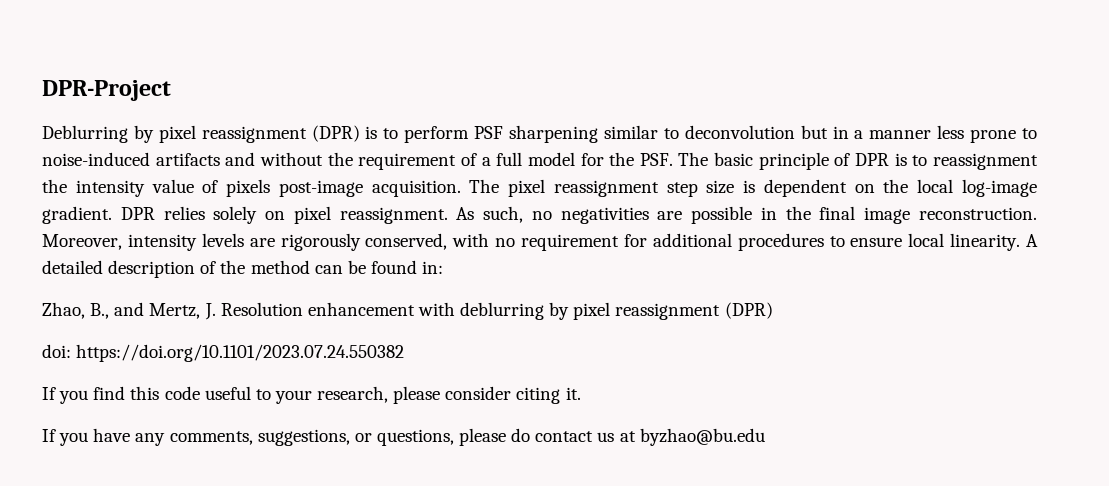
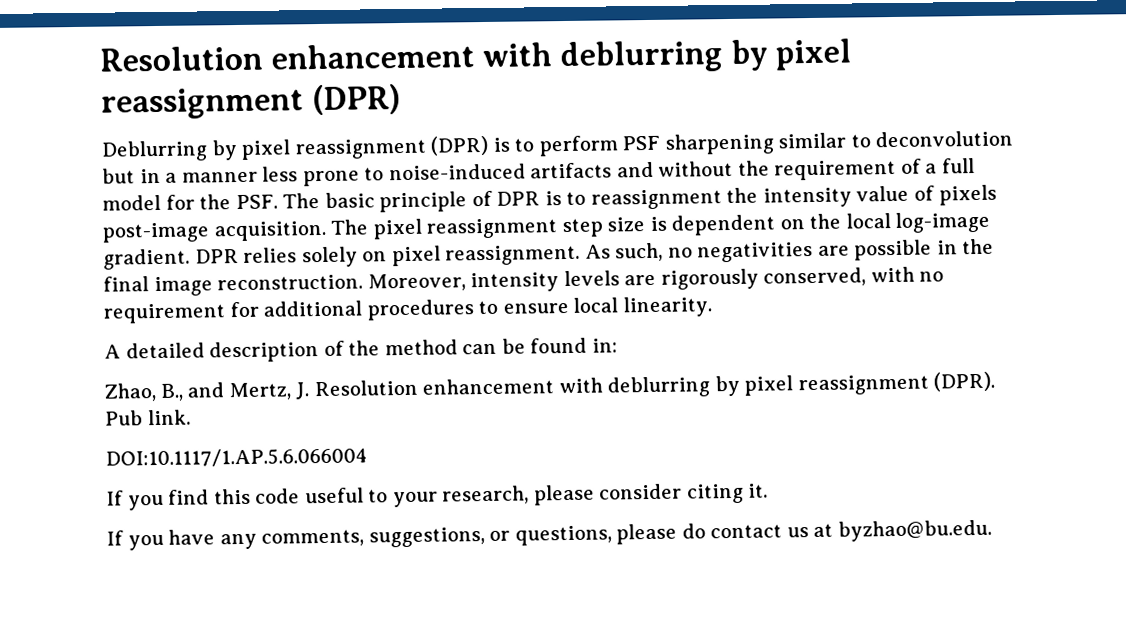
- DPR-Project
+ Resolution enhancement with deblurring by pixel reassignment (DPR)
- Moreover, intensity levels are rigorously conserved, with no requirement for additional procedures to ensure local linearity. A detailed description of the method can be found in:
+ Moreover, intensity levels are rigorously conserved, with no requirement for additional procedures to ensure local linearity.
+ A detailed description of the method can be found in:
- Zhao, B., and Mertz, J. Resolution enhancement with deblurring by pixel reassignment (DPR)
- doi: https://doi.org/10.1101/2023.07.24.550382
+ Zhao, B., and Mertz, J. Resolution enhancement with deblurring by pixel reassignment (DPR). Pub link.
+ DOI:10.1117/1.AP.5.6.066004
- If you have any comments, suggestions, or questions, please do contact us at byzhao@bu.edu
+ If you have any comments, suggestions, or questions, please do contact us at byzhao@bu.edu.

